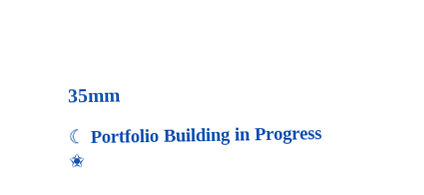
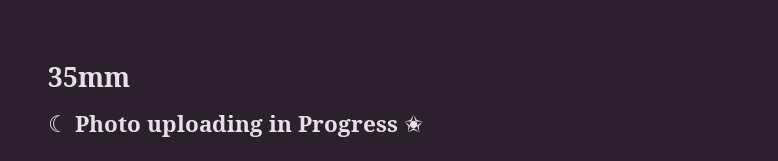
- ☾ Portfolio Building in Progress ✬
+ ☾ Photo uploading in Progress ✬

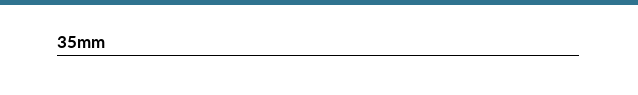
- ☾ Photo uploading in Progress ✬

